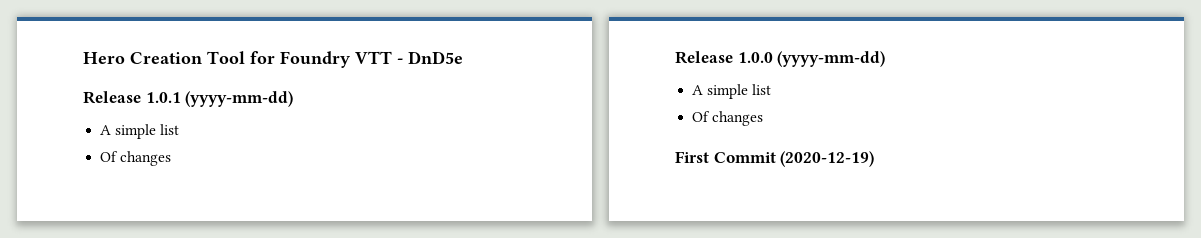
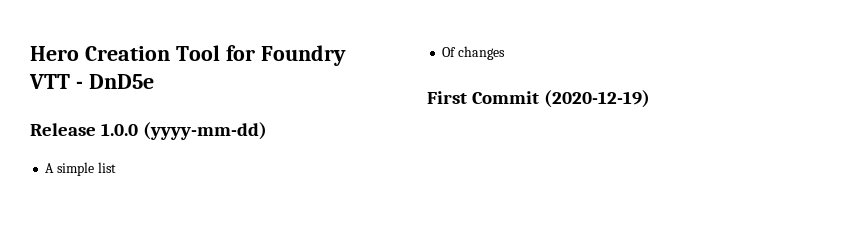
- Release 1.0.1 (yyyy-mm-dd)
- A simple list
- Of changes

